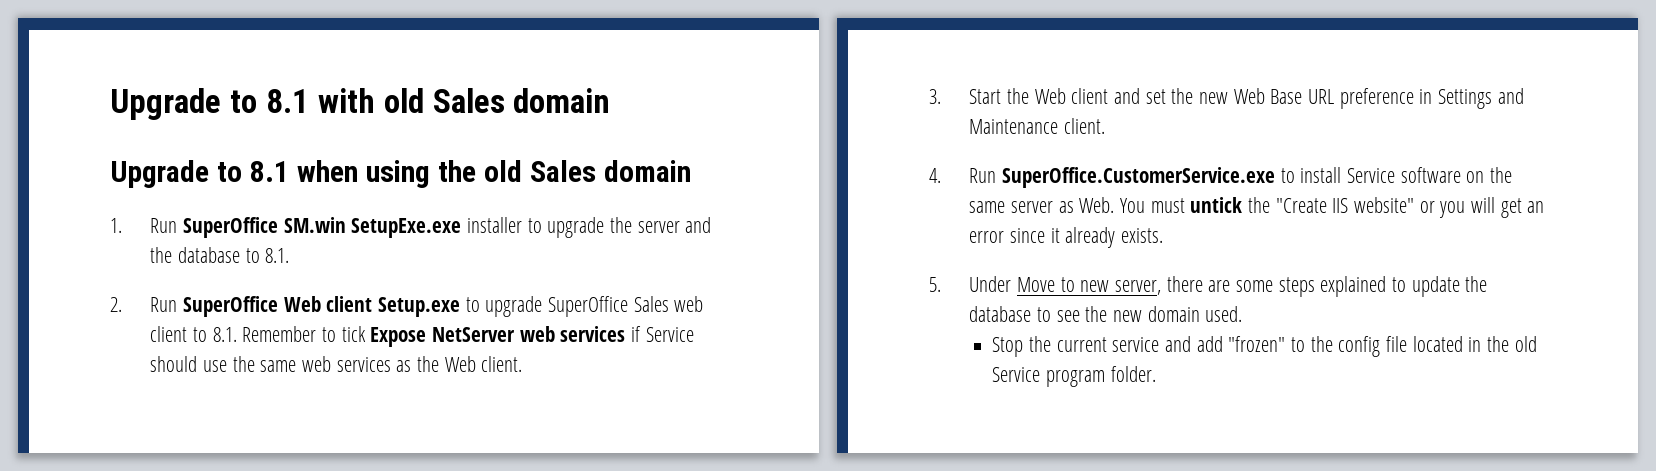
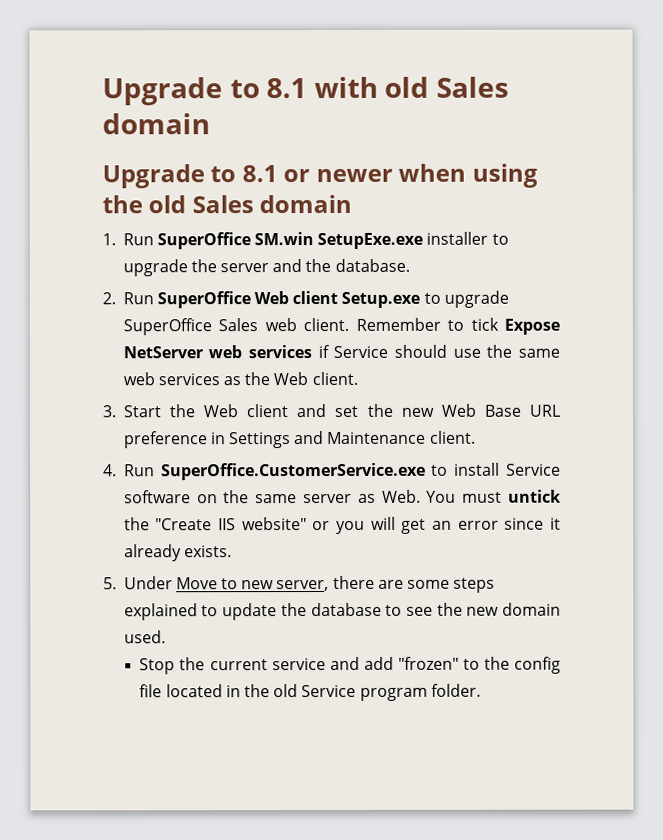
- Upgrade to 8.1 when using the old Sales domain
+ Upgrade to 8.1 or newer when using the old Sales domain
- 1. Run SuperOffice SM.win SetupExe.exe installer to upgrade the server and the database to 8.1.
+ 1. Run SuperOffice SM.win SetupExe.exe installer to upgrade the server and the database.
- 2. Run SuperOffice Web client Setup.exe to upgrade SuperOffice Sales web client to 8.1. Remember to tick Expose NetServer web services if Service should use the same web services as the Web client.
+ 2. Run SuperOffice Web client Setup.exe to upgrade SuperOffice Sales web client. Remember to tick Expose NetServer web services if Service should use the same web services as the Web client.

